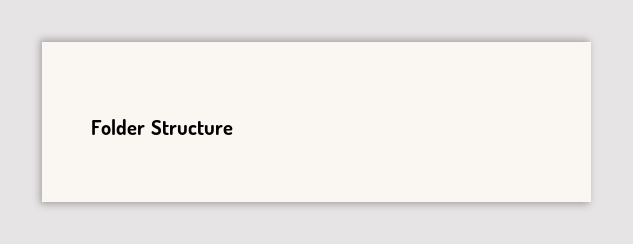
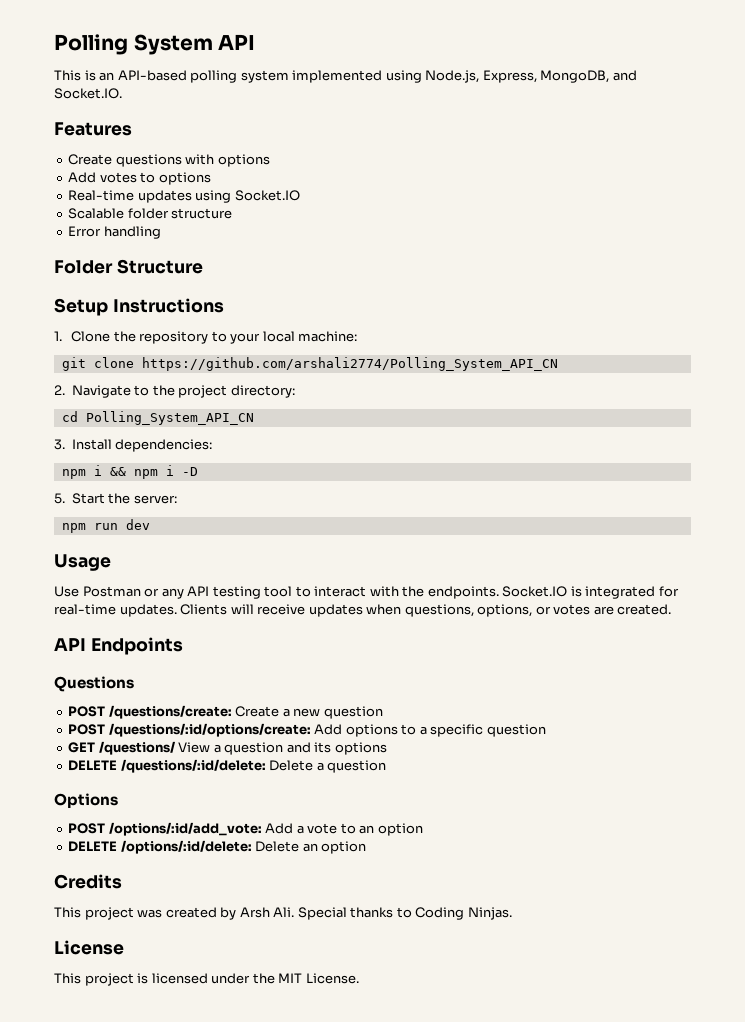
+ Polling System API
+ This is an API-based polling system implemented using Node.js, Express, MongoDB, and Socket.IO.
+ Features
+ Create questions with options
+ Add votes to options
+ Real-time updates using Socket.IO
+ Scalable folder structure
+ Error handling
  Folder Structure
+ Setup Instructions
+ 1. Clone the repository to your local machine:
+ git clone https://github.com/arshali2774/Polling_System_API_CN
+ 2. Navigate to the project directory:
+ cd Polling_System_API_CN
+ 3. Install dependencies:
+ npm i && npm i -D
+ 5. Start the server:
+ npm run dev
+ Usage
+ Use Postman or any API testing tool to interact with the endpoints. Socket.IO is integrated for real-time updates. Clients will receive updates when questions, options, or votes are created.
+ API Endpoints
+ Questions
+ POST /questions/create: Create a new question
+ POST /questions/:id/options/create: Add options to a specific question
+ GET /questions/ View a question and its options
+ DELETE /questions/:id/delete: Delete a question
+ Options
+ POST /options/:id/add_vote: Add a vote to an option
+ DELETE /options/:id/delete: Delete an option
+ Credits
+ This project was created by Arsh Ali. Special thanks to Coding Ninjas.
+ License
+ This project is licensed under the MIT License.

